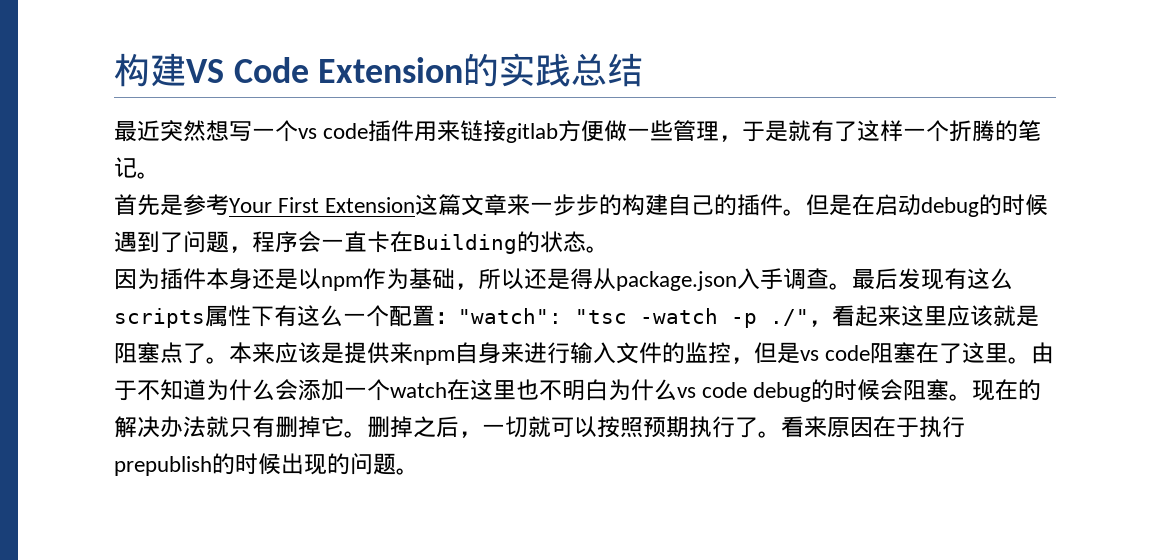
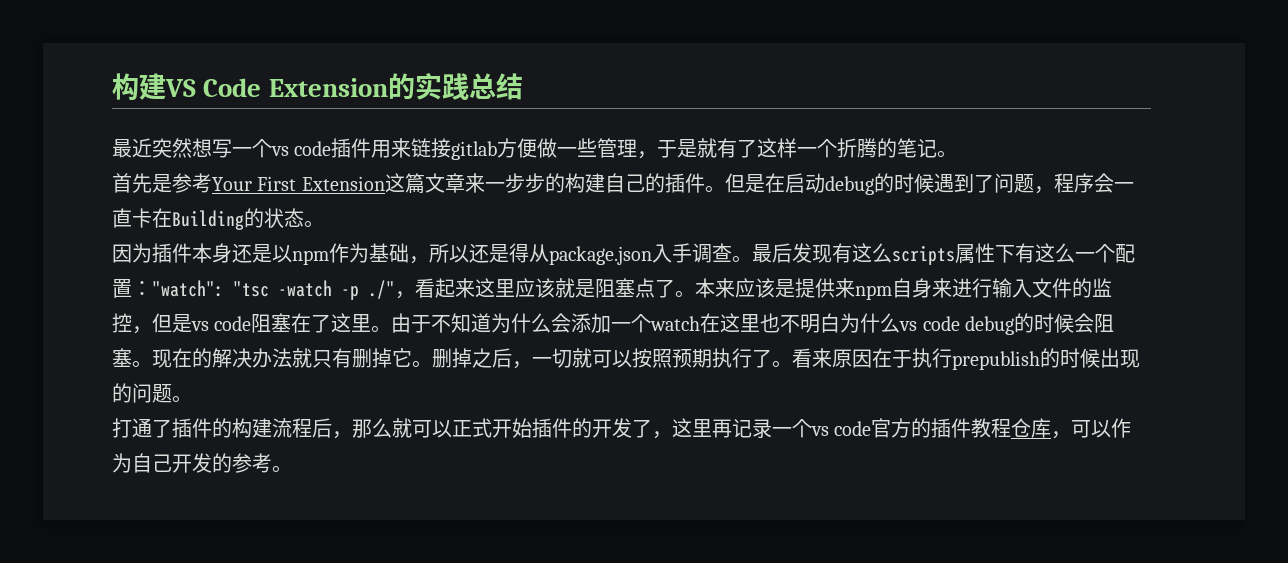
+ 打通了插件的构建流程后，那么就可以正式开始插件的开发了，这里再记录一个vs code官方的插件教程仓库，可以作为自己开发的参考。

